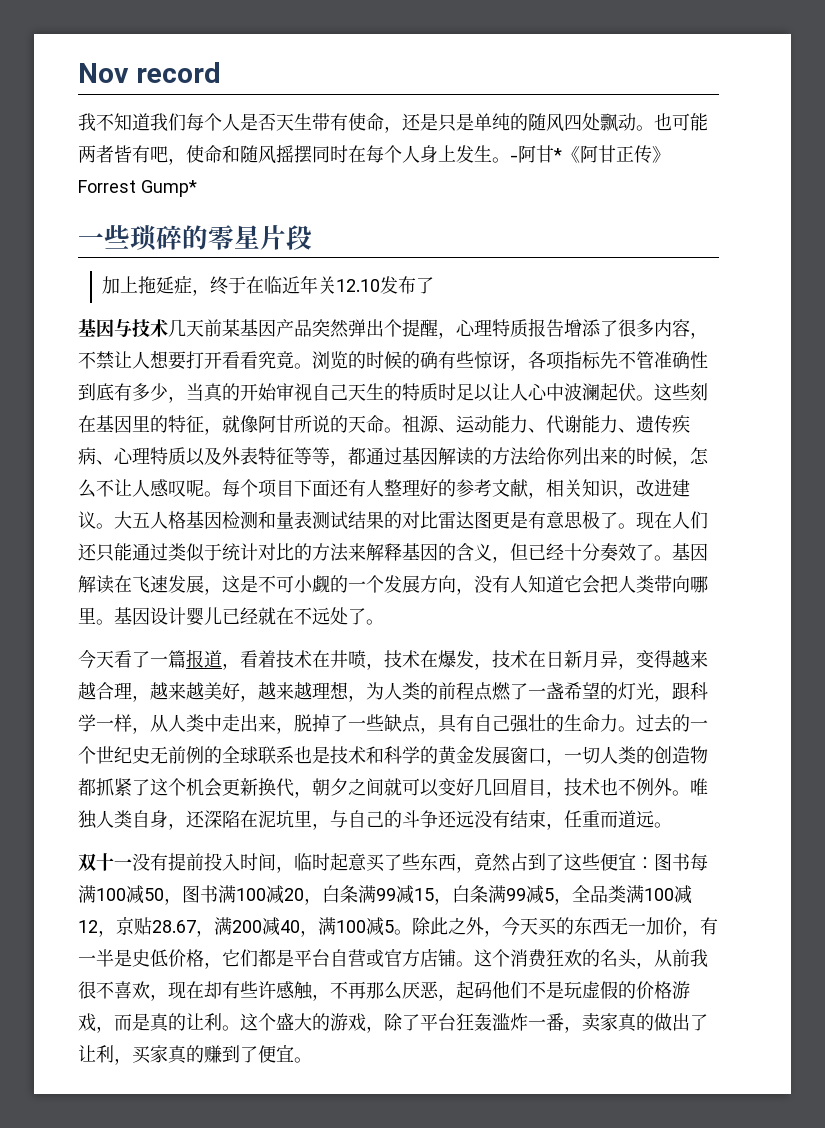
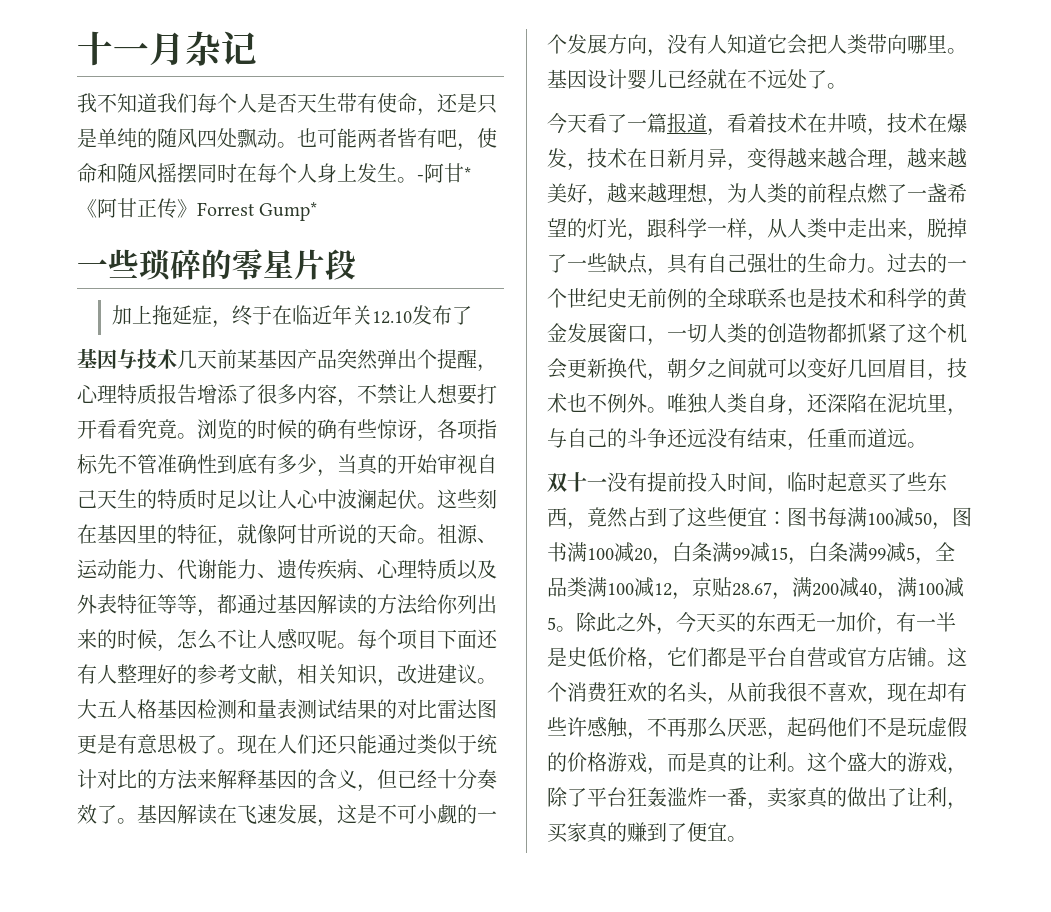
- Nov record
+ 十一月杂记

